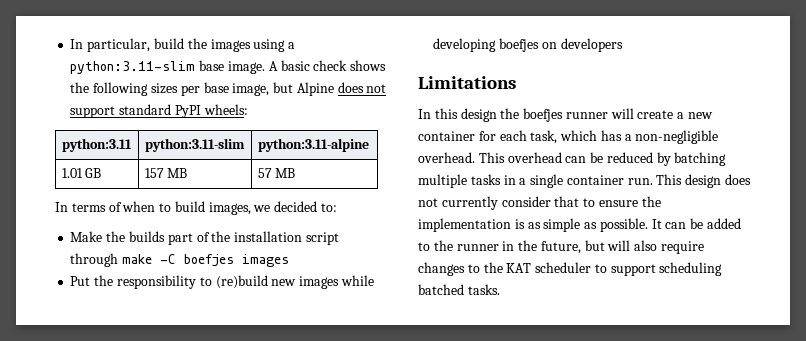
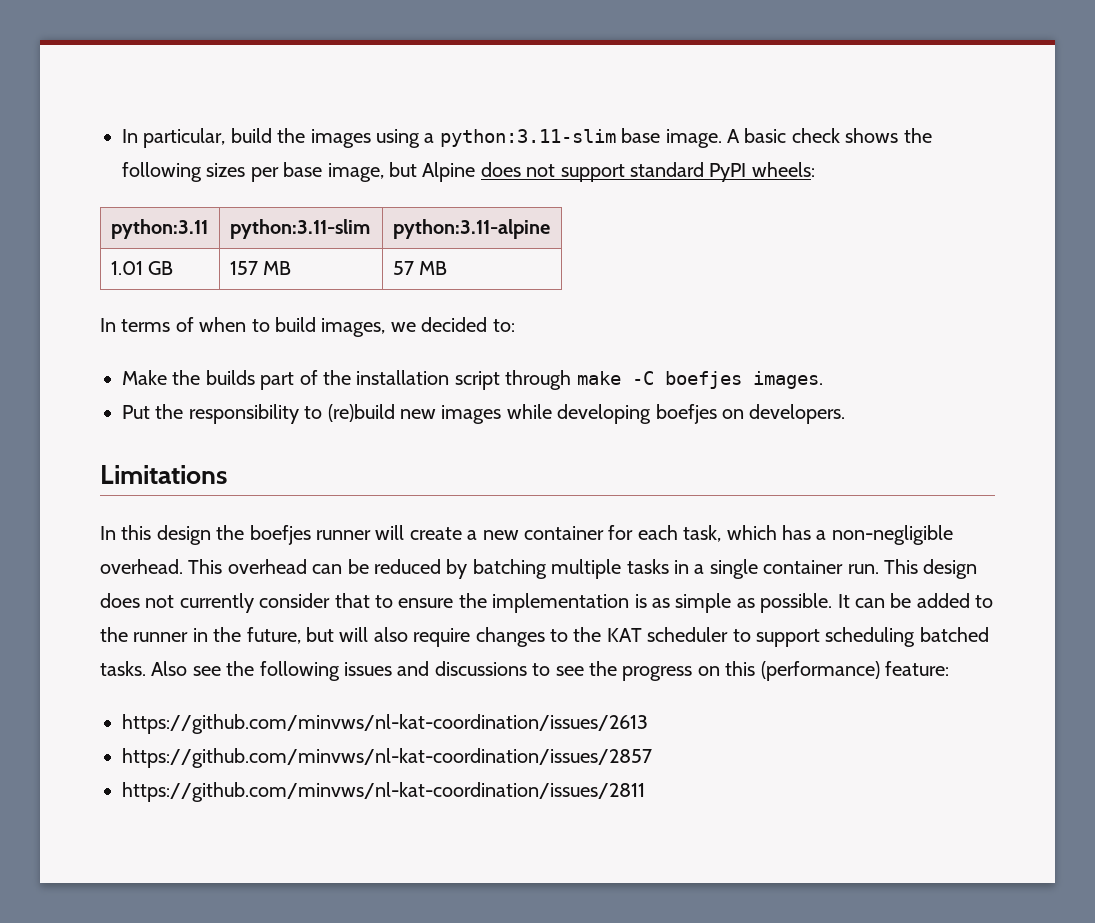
- Make the builds part of the installation script through make -C boefjes images
+ Make the builds part of the installation script through make -C boefjes images.
- Put the responsibility to (re)build new images while developing boefjes on developers
+ Put the responsibility to (re)build new images while developing boefjes on developers.
+ Also see the following issues and discussions to see the progress on this (performance) feature:
+ https://github.com/minvws/nl-kat-coordination/issues/2613
+ https://github.com/minvws/nl-kat-coordination/issues/2857
+ https://github.com/minvws/nl-kat-coordination/issues/2811

